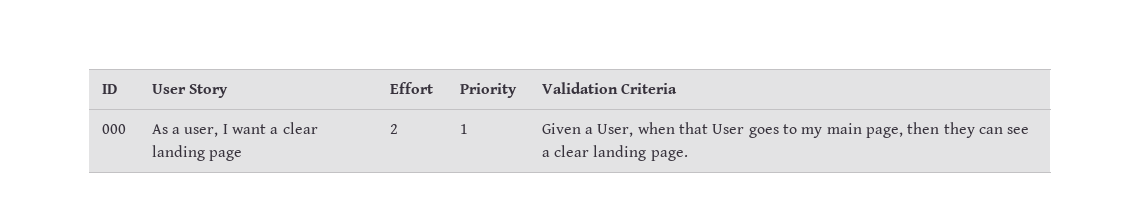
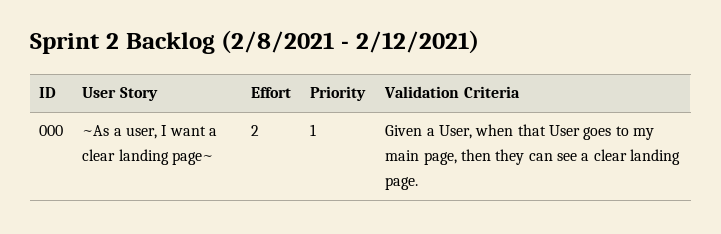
+ Sprint 2 Backlog (2/8/2021 - 2/12/2021)
- 000 | As a user, I want a clear landing page | 2 | 1 | Given a User, when that User goes to my main page, then they can see a clear landing page.
+ 000 | ~As a user, I want a clear landing page~ | 2 | 1 | Given a User, when that User goes to my main page, then they can see a clear landing page.

